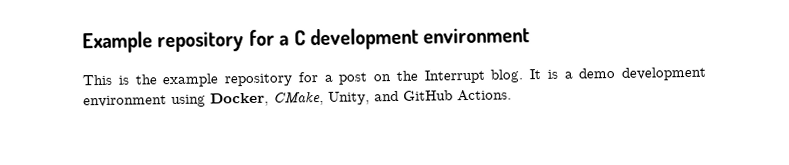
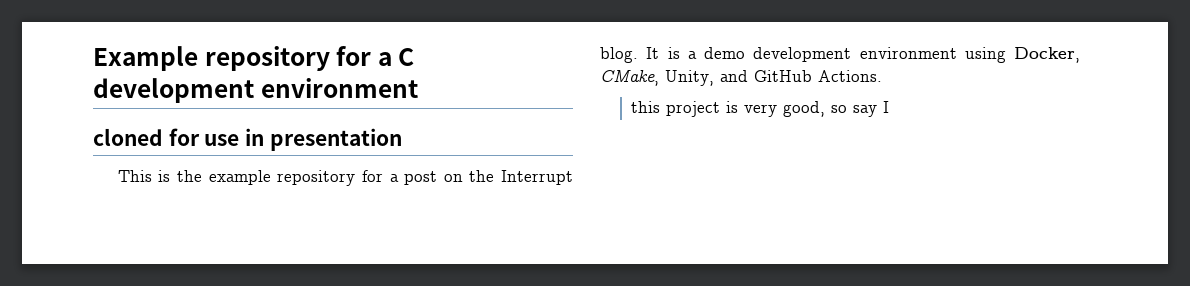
+ cloned for use in presentation
+ this project is very good, so say I

